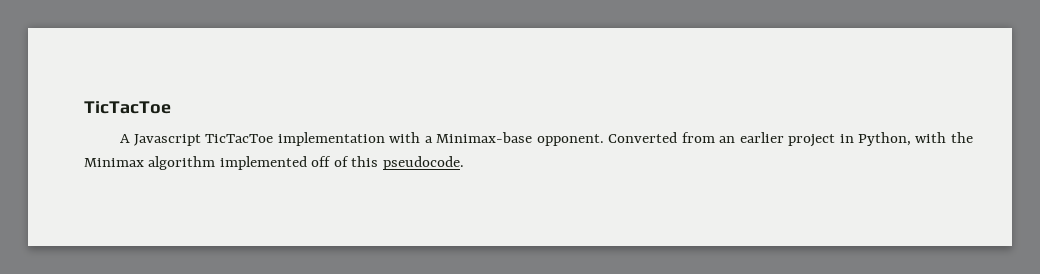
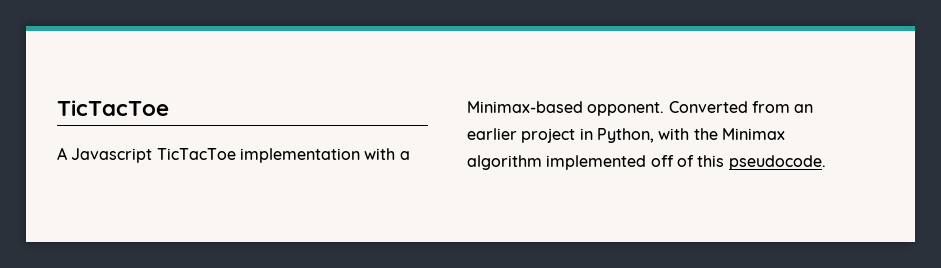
- A Javascript TicTacToe implementation with a Minimax-base opponent.
+ A Javascript TicTacToe implementation with a Minimax-based opponent.

